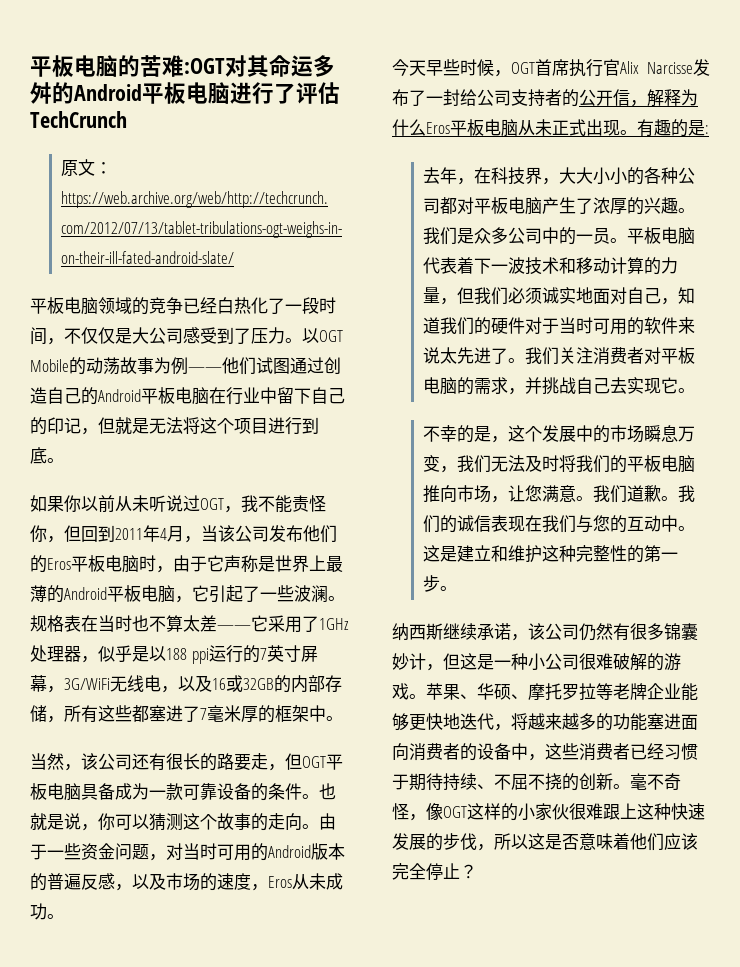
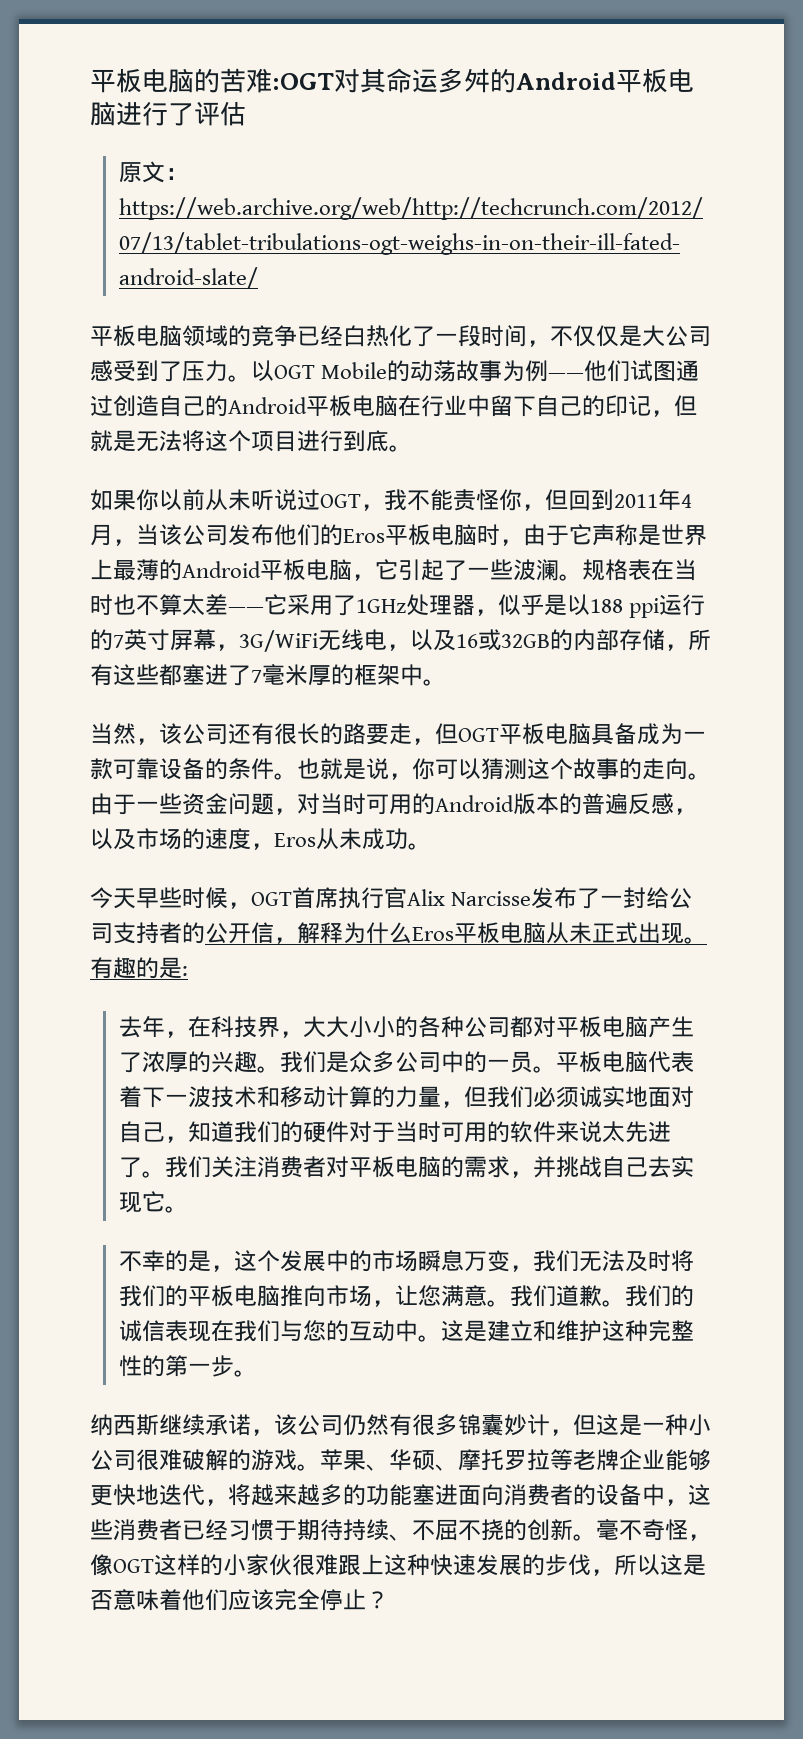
- 平板电脑的苦难:OGT对其命运多舛的Android平板电脑进行了评估TechCrunch
+ 平板电脑的苦难:OGT对其命运多舛的Android平板电脑进行了评估

